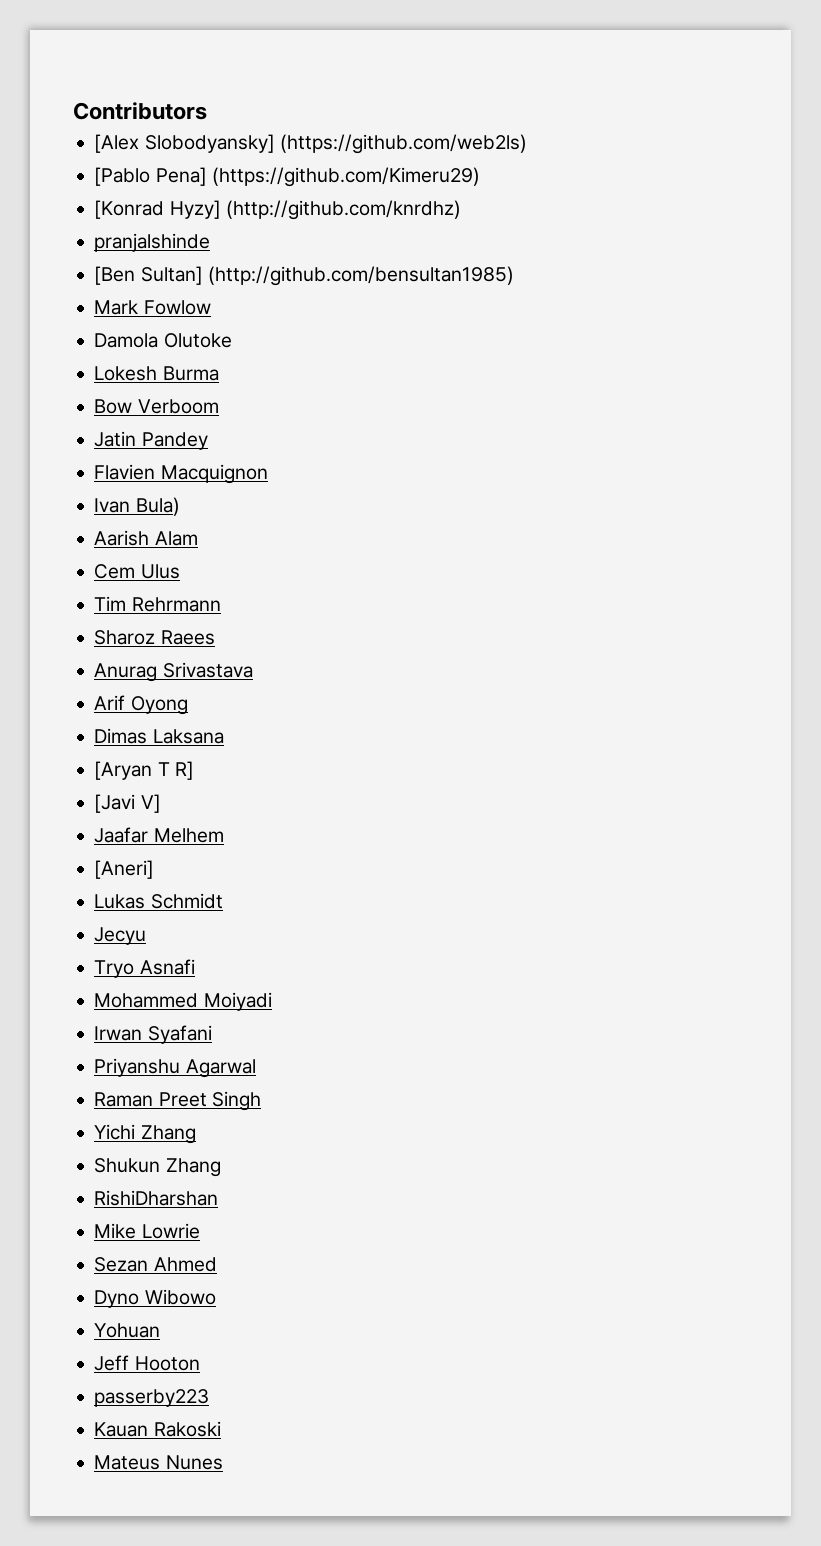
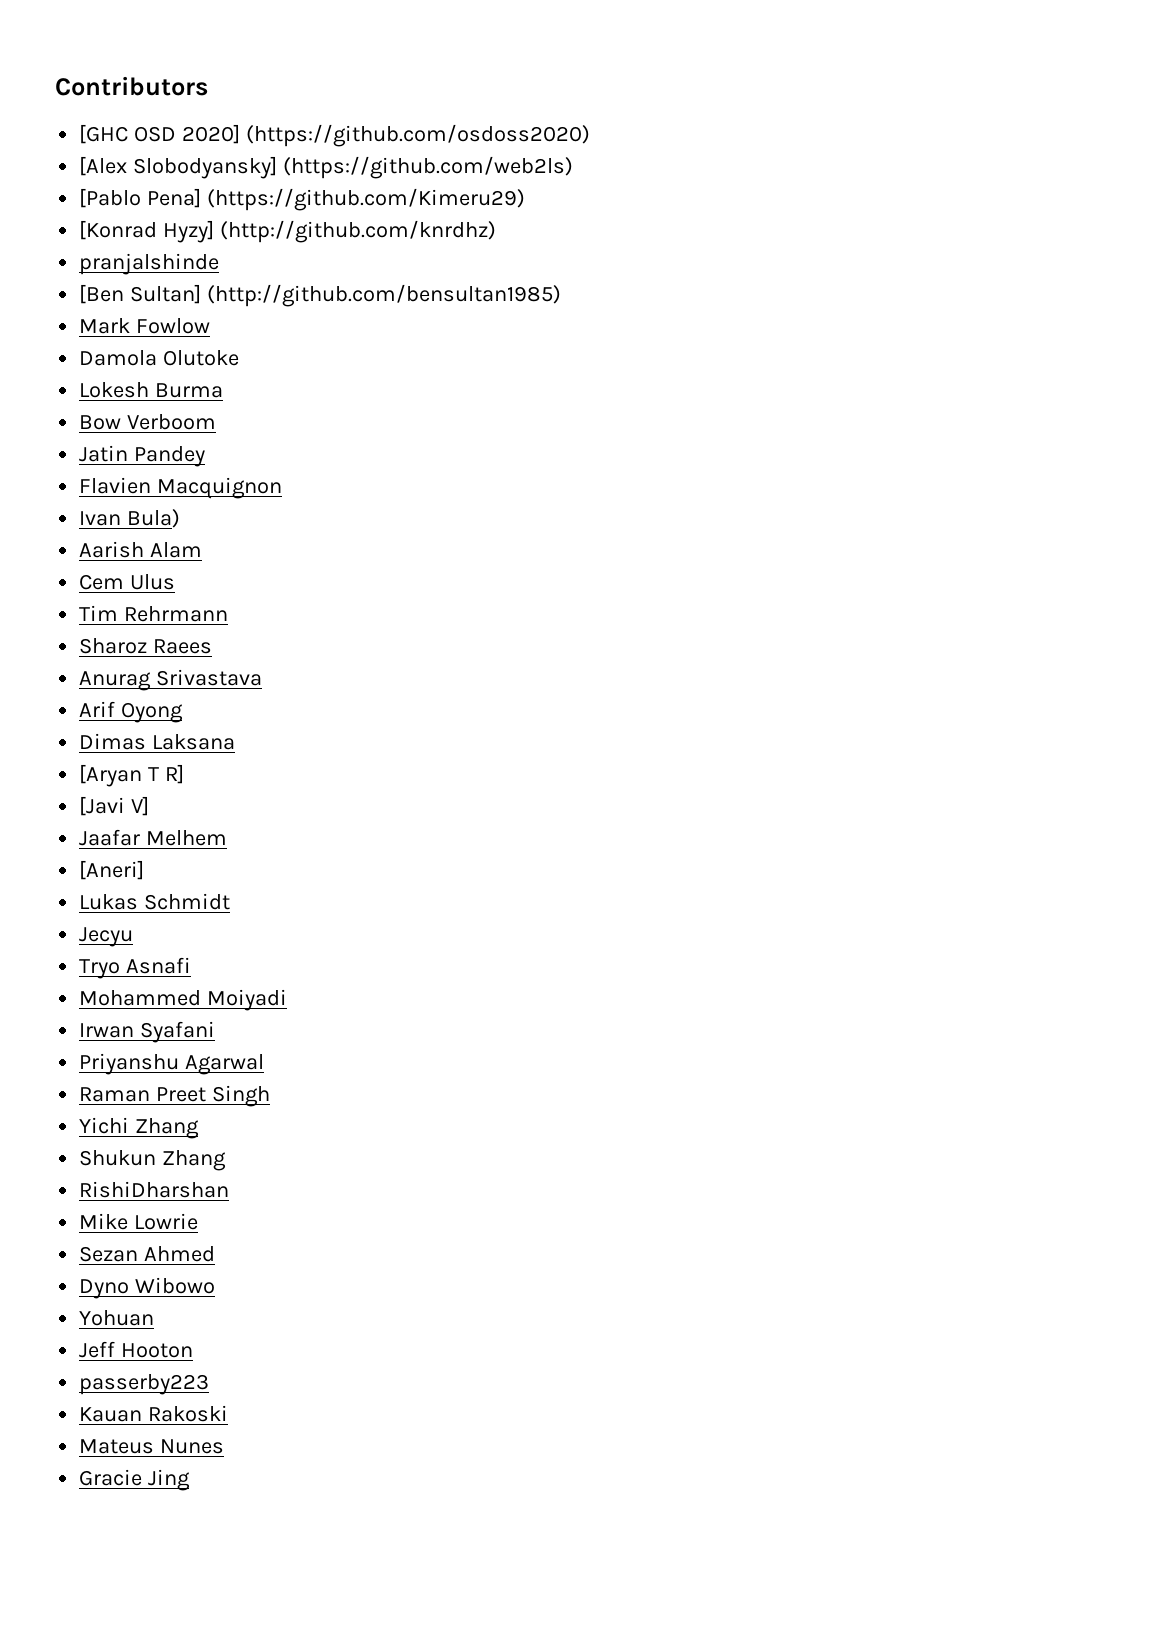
+ [GHC OSD 2020] (https://github.com/osdoss2020)
+ Gracie Jing

